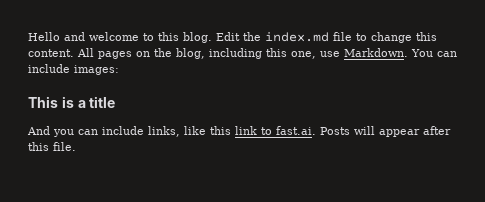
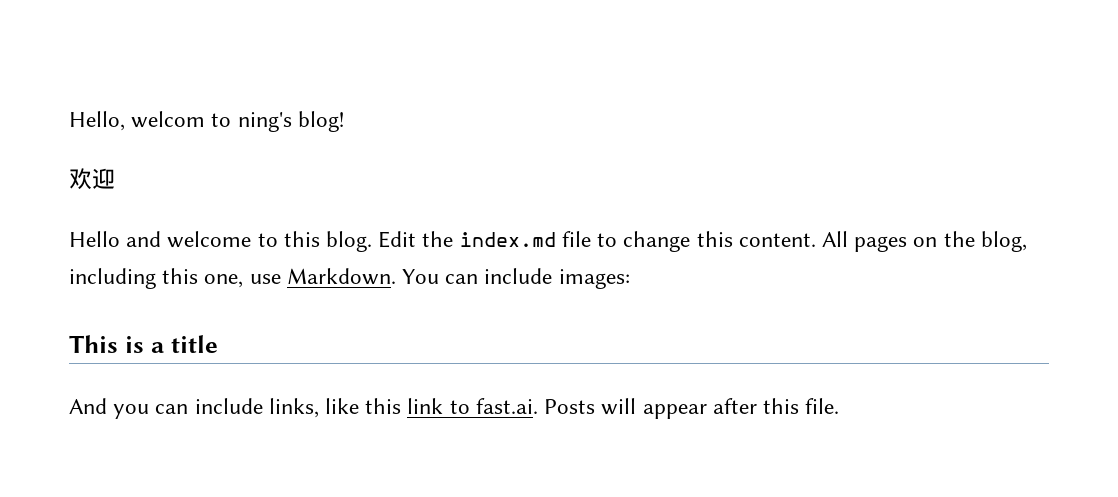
+ Hello, welcom to ning's blog!
+ 欢迎

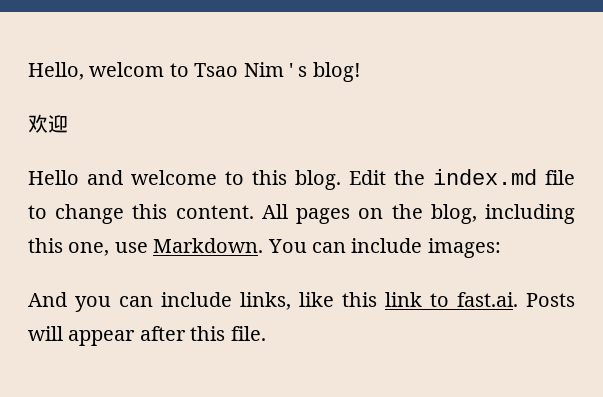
- Hello, welcom to ning's blog!
+ Hello, welcom to Tsao Nim ' s blog!
- This is a title

